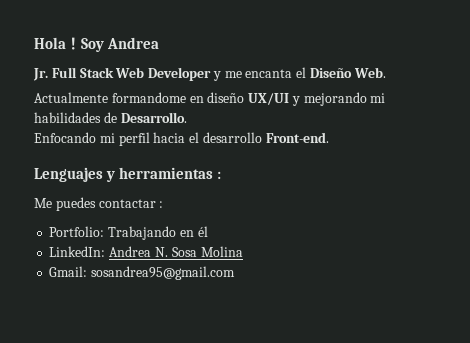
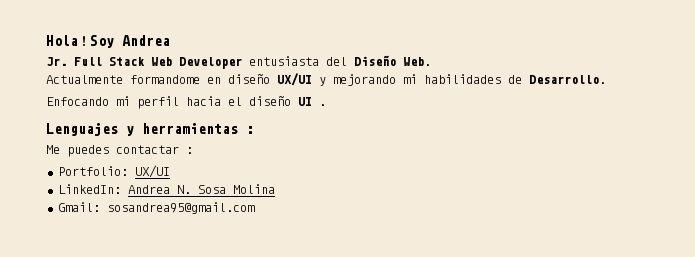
- Jr. Full Stack Web Developer y me encanta el Diseño Web.
+ Jr. Full Stack Web Developer entusiasta del Diseño Web.
- Enfocando mi perfil hacia el desarrollo Front-end.
+ Enfocando mi perfil hacia el diseño UI .
- Portfolio: Trabajando en él
+ Portfolio: UX/UI

